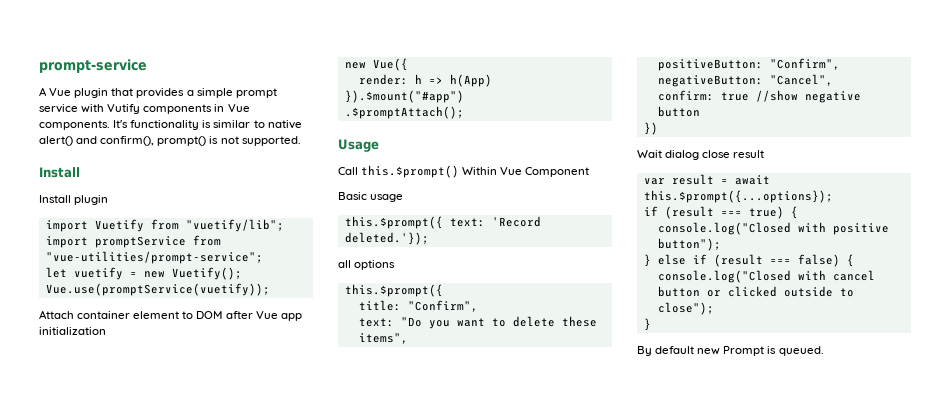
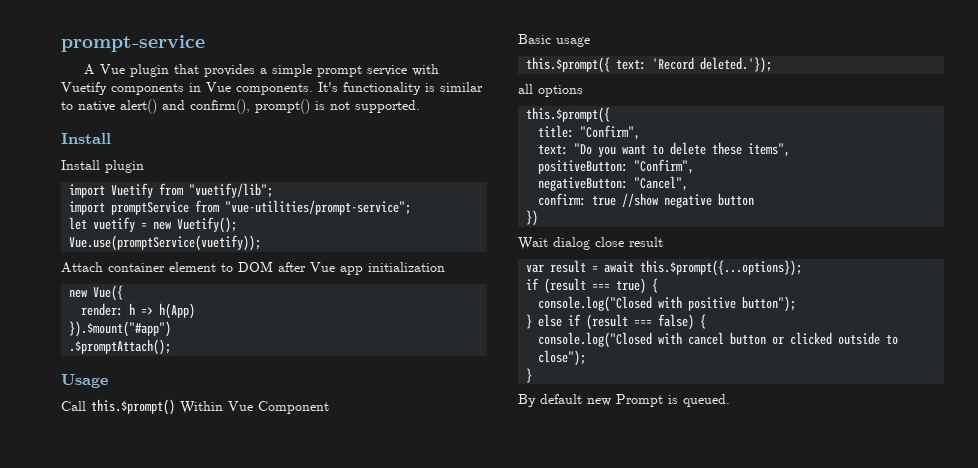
- A Vue plugin that provides a simple prompt service with Vutify components in Vue components.
+ A Vue plugin that provides a simple prompt service with Vuetify components in Vue components.

